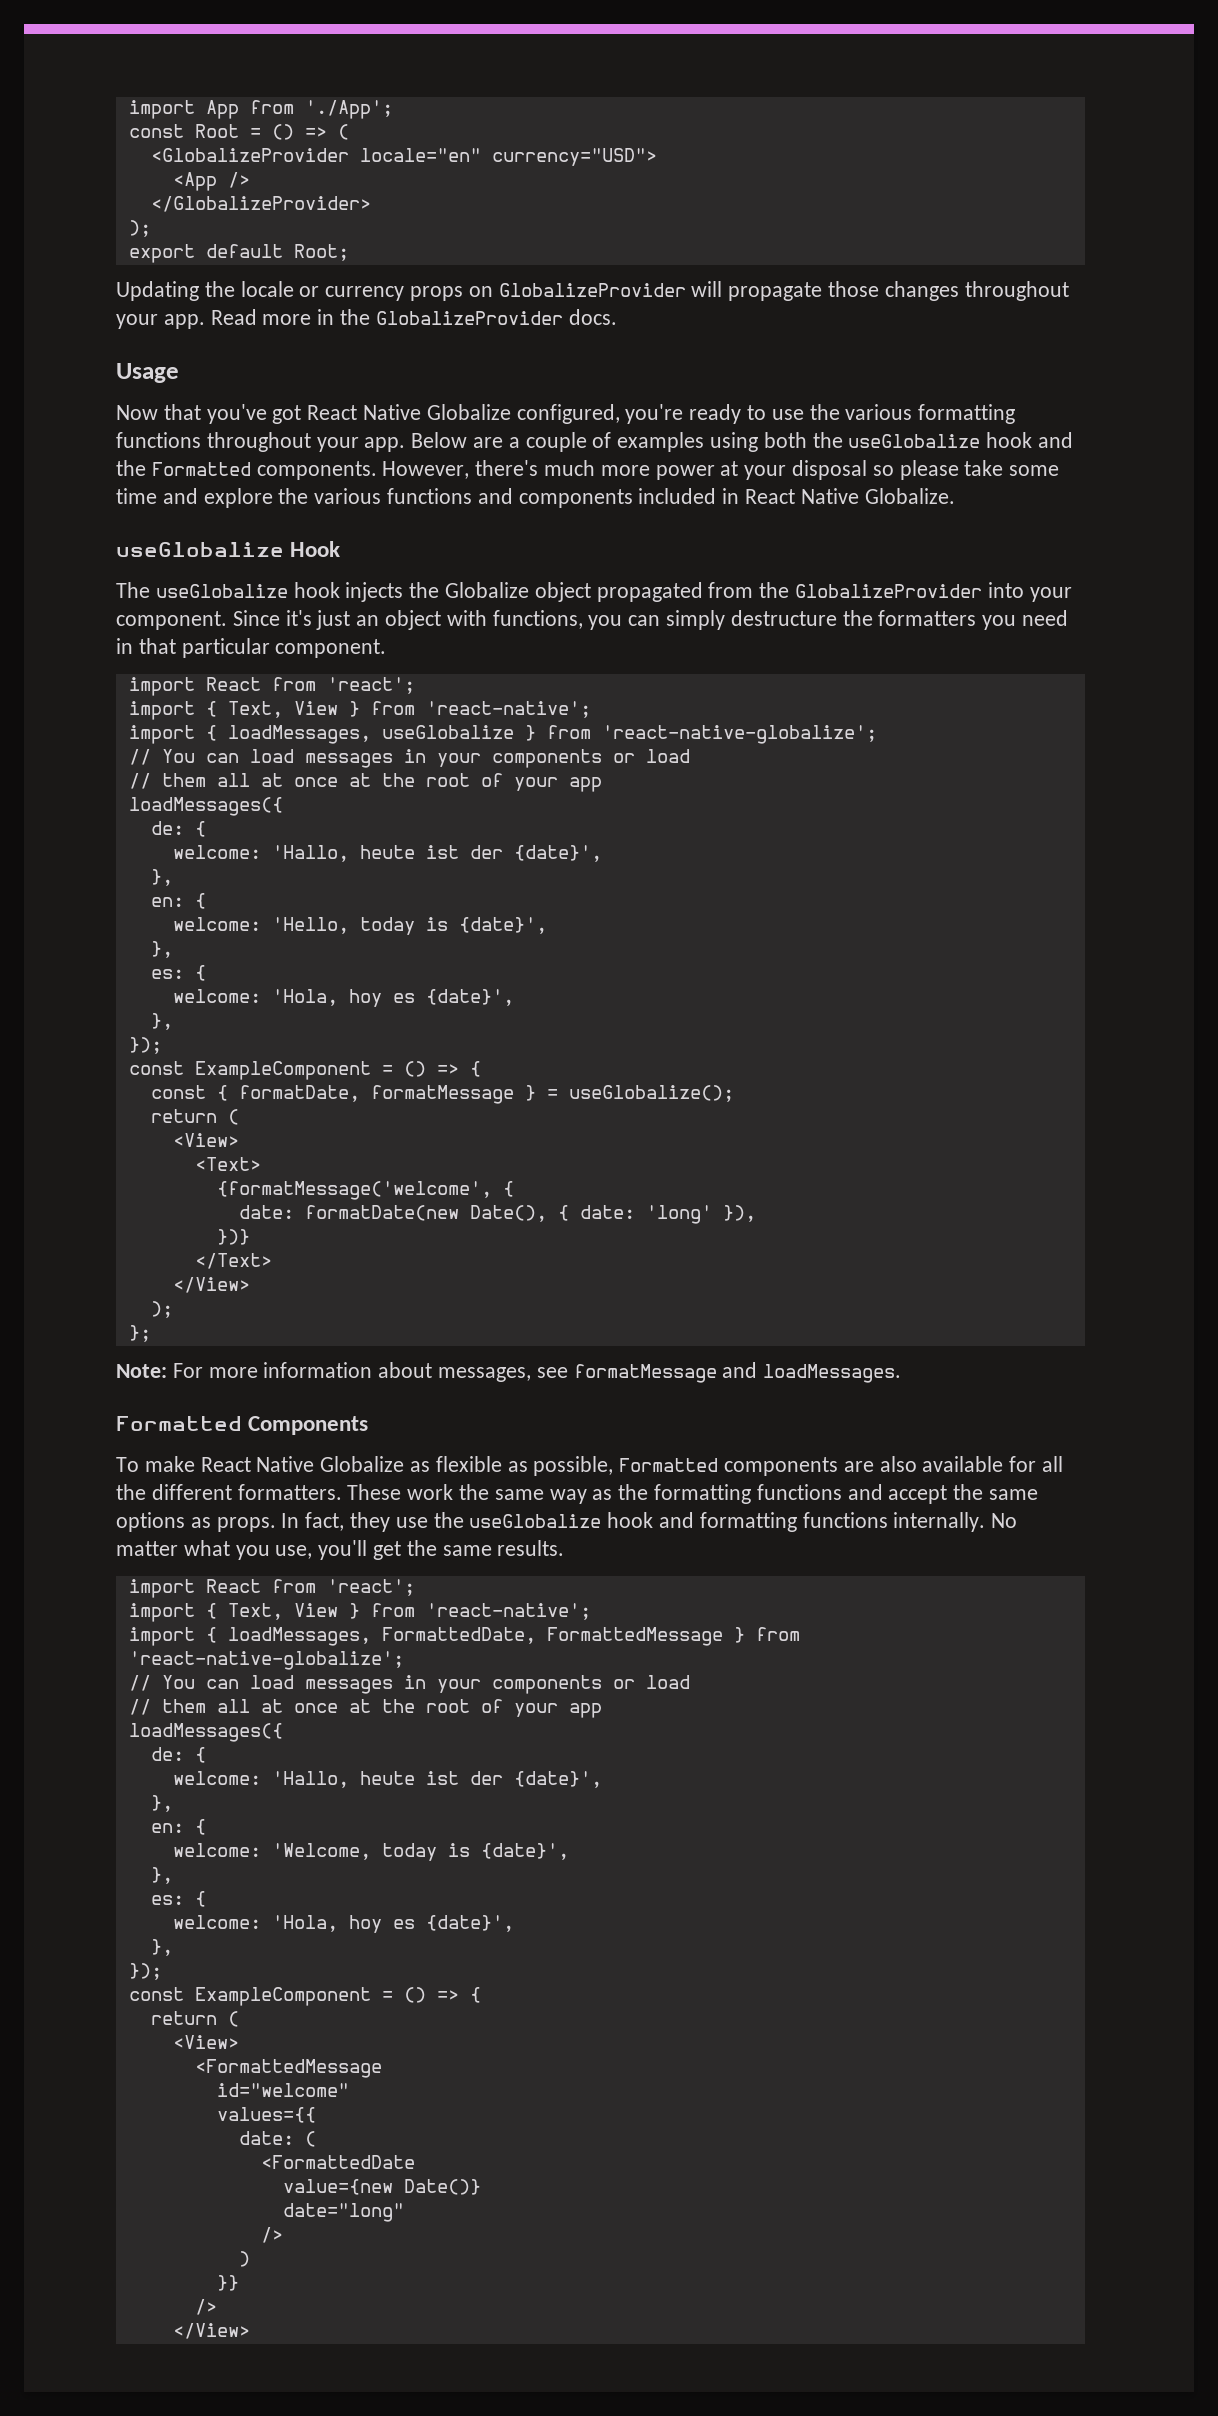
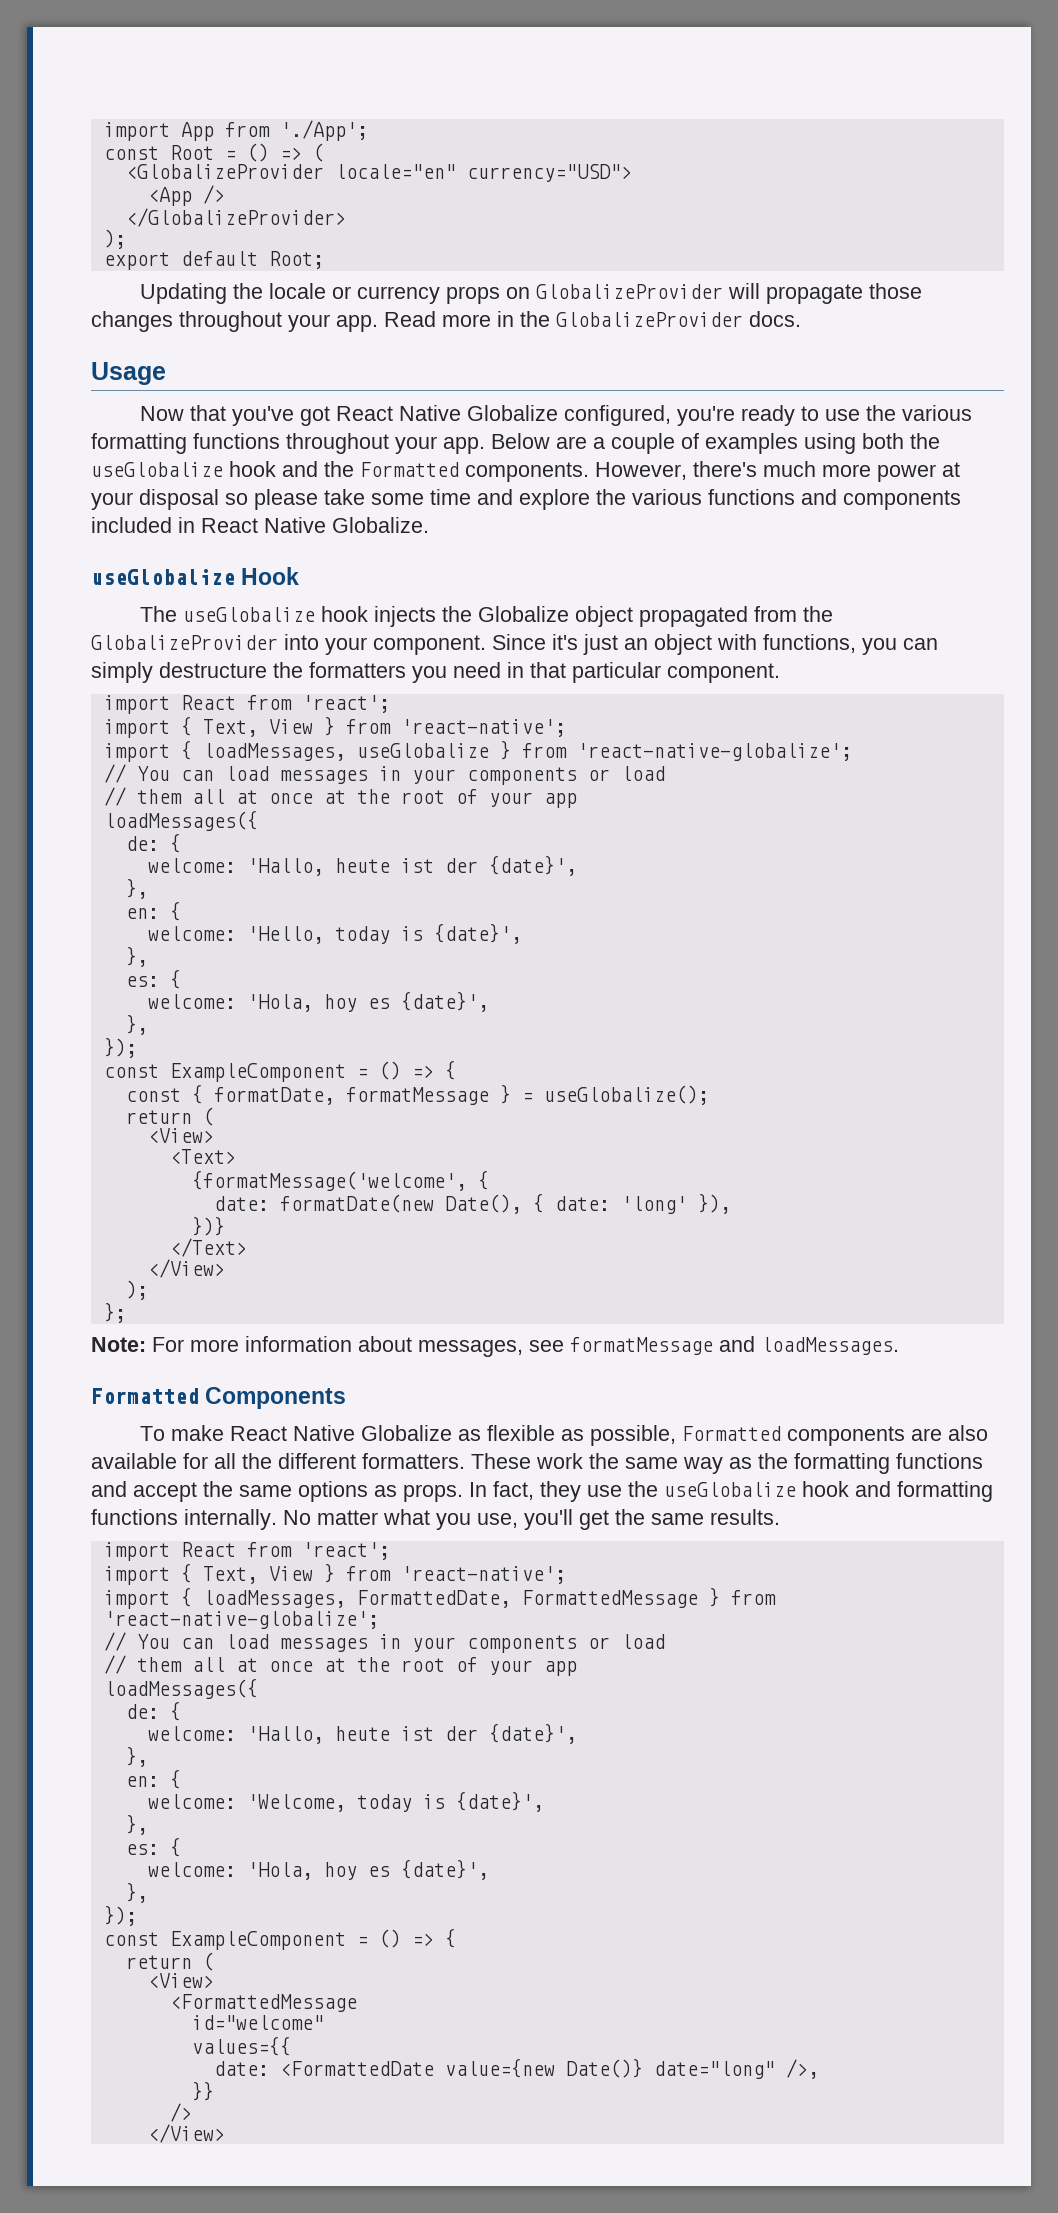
- date: (
- <FormattedDate
- value={new Date()}
- date="long"
- />
- )
+ date: <FormattedDate value={new Date()} date="long" />,

